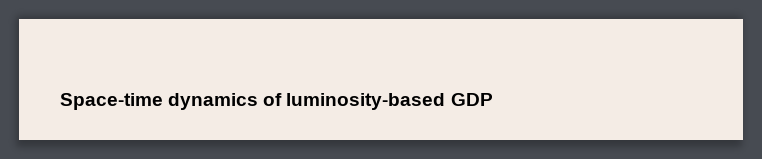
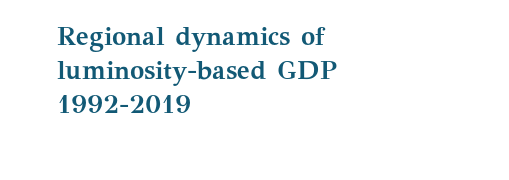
- Space-time dynamics of luminosity-based GDP
+ Regional dynamics of luminosity-based GDP 1992-2019

